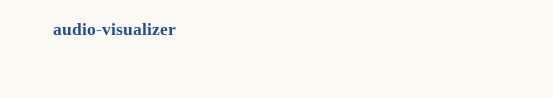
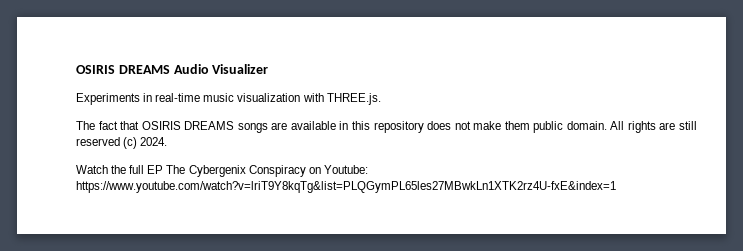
- audio-visualizer
+ OSIRIS DREAMS Audio Visualizer
+ Experiments in real-time music visualization with THREE.js.
+ The fact that OSIRIS DREAMS songs are available in this repository does not make them public domain. All rights are still reserved (c) 2024.
+ Watch the full EP The Cybergenix Conspiracy on Youtube: https://www.youtube.com/watch?v=lriT9Y8kqTg&list=PLQGymPL65les27MBwkLn1XTK2rz4U-fxE&index=1

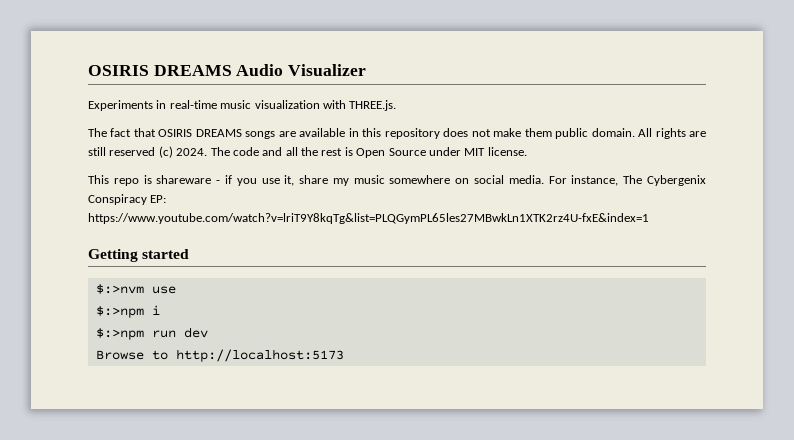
- All rights are still reserved (c) 2024.
- Watch the full EP The Cybergenix Conspiracy on Youtube: https://www.youtube.com/watch?v=lriT9Y8kqTg&list=PLQGymPL65les27MBwkLn1XTK2rz4U-fxE&index=1
+ All rights are still reserved (c) 2024. The code and all the rest is Open Source under MIT license.
+ This repo is shareware - if you use it, share my music somewhere on social media. For instance, The Cybergenix Conspiracy EP: https://www.youtube.com/watch?v=lriT9Y8kqTg&list=PLQGymPL65les27MBwkLn1XTK2rz4U-fxE&index=1
+ Getting started
+ $:>nvm use
+ $:>npm i
+ $:>npm run dev
+ Browse to http://localhost:5173

